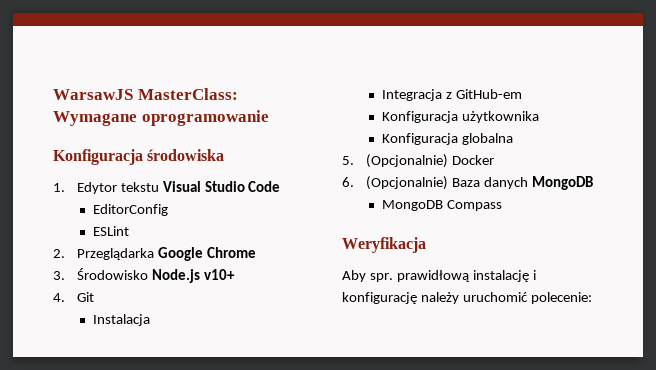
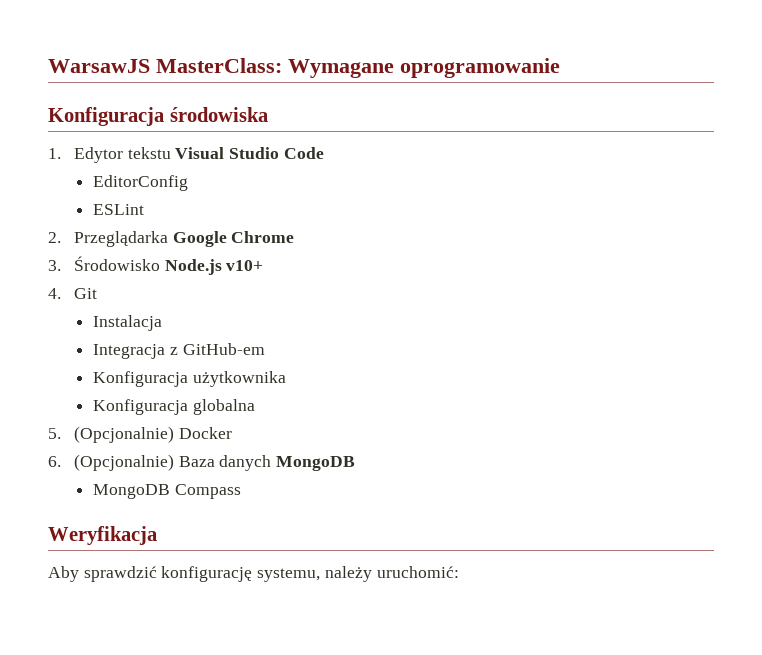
- Aby spr. prawidłową instalację i konfigurację należy uruchomić polecenie:
+ Aby sprawdzić konfigurację systemu, należy uruchomić:

